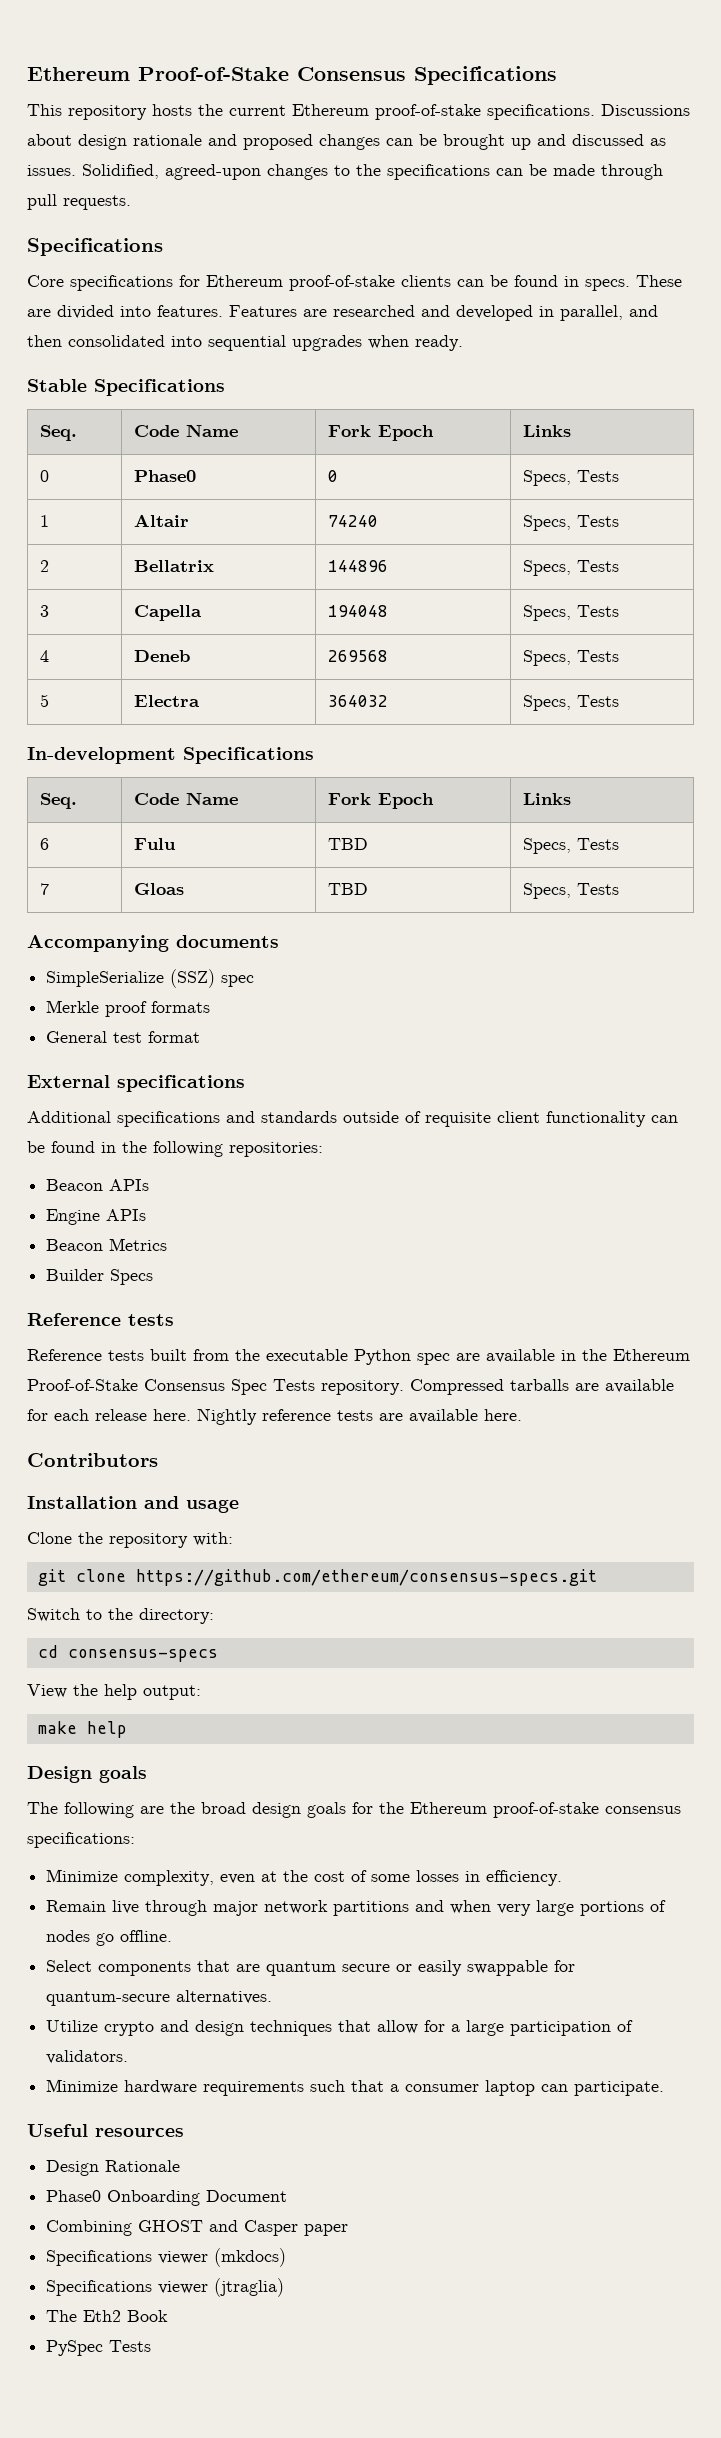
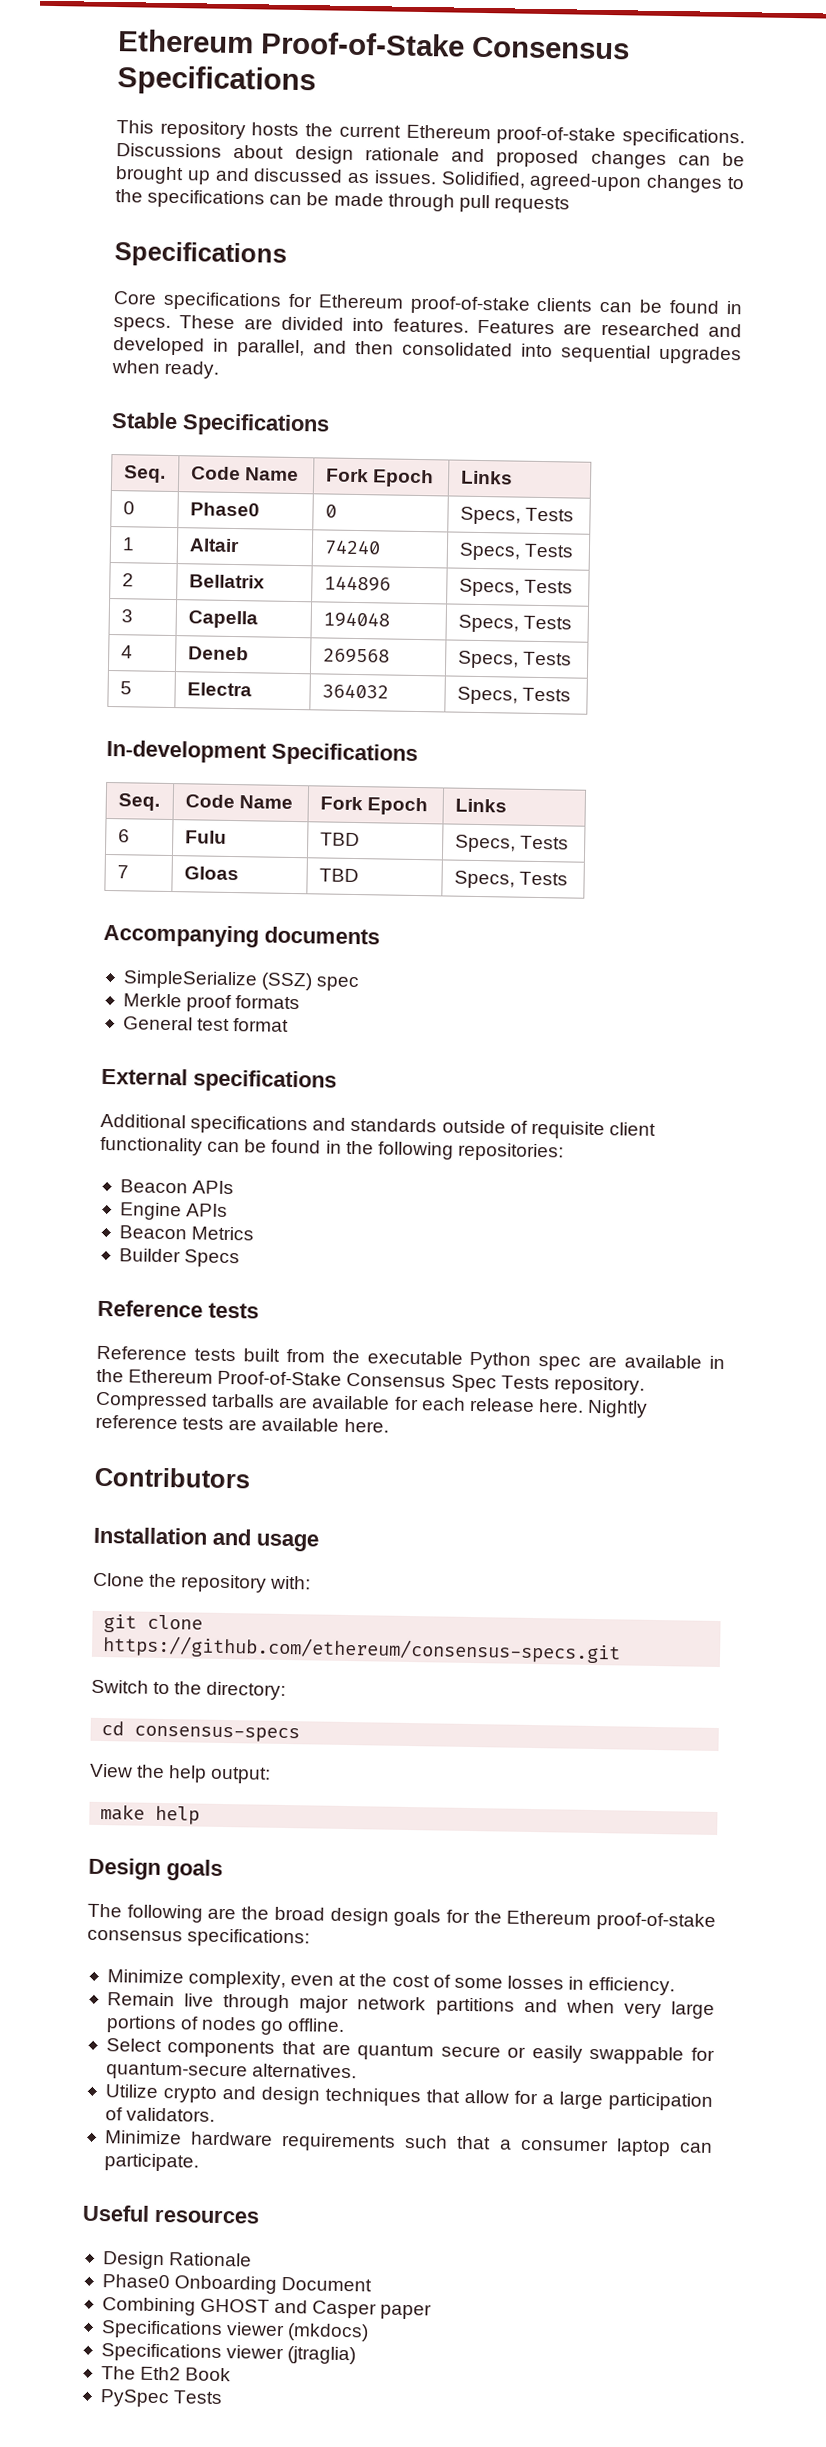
- Solidified, agreed-upon changes to the specifications can be made through pull requests.
+ Solidified, agreed-upon changes to the specifications can be made through pull requests

